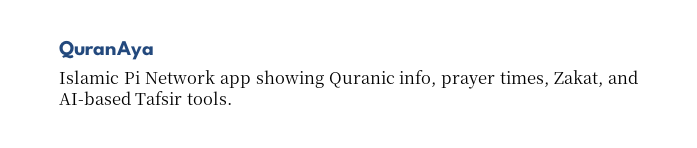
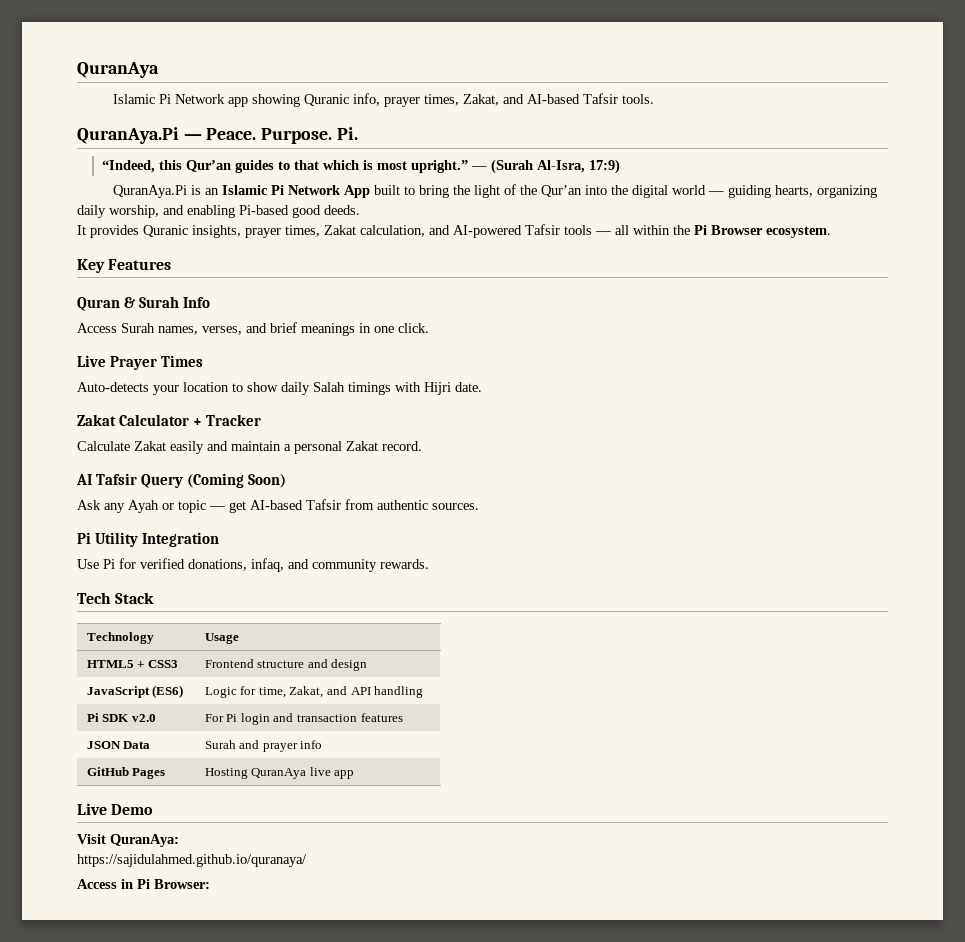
+ QuranAya.Pi — Peace. Purpose. Pi.
+ “Indeed, this Qur’an guides to that which is most upright.” — (Surah Al-Isra, 17:9)
+ QuranAya.Pi is an Islamic Pi Network App built to bring the light of the Qur’an into the digital world — guiding hearts, organizing daily worship, and enabling Pi-based good deeds.
+ It provides Quranic insights, prayer times, Zakat calculation, and AI-powered Tafsir tools — all within the Pi Browser ecosystem.
+ Key Features
+ Quran & Surah Info
+ Access Surah names, verses, and brief meanings in one click.
+ Live Prayer Times
+ Auto-detects your location to show daily Salah timings with Hijri date.
+ Zakat Calculator + Tracker
+ Calculate Zakat easily and maintain a personal Zakat record.
+ AI Tafsir Query (Coming Soon)
+ Ask any Ayah or topic — get AI-based Tafsir from authentic sources.
+ Pi Utility Integration
+ Use Pi for verified donations, infaq, and community rewards.
+ Tech Stack
+ Technology | Usage
+ HTML5 + CSS3 | Frontend structure and design
+ JavaScript (ES6) | Logic for time, Zakat, and API handling
+ Pi SDK v2.0 | For Pi login and transaction features
+ JSON Data | Surah and prayer info
+ GitHub Pages | Hosting QuranAya live app
+ Live Demo
+ Visit QuranAya:
+ https://sajidulahmed.github.io/quranaya/
+ Access in Pi Browser:

